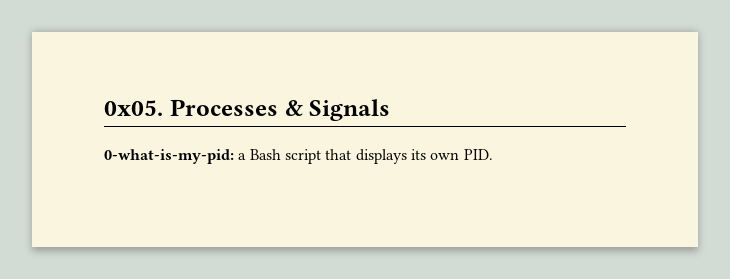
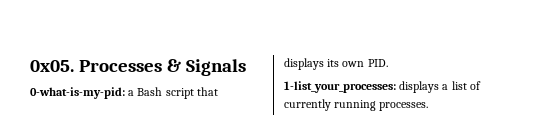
+ 1-list_your_processes: displays a list of currently running processes.

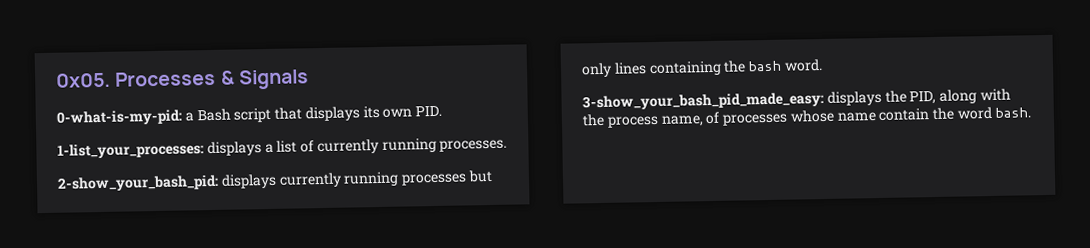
+ 2-show_your_bash_pid: displays currently running processes but only lines containing the bash word.
+ 3-show_your_bash_pid_made_easy: displays the PID, along with the process name, of processes whose name contain the word bash.

